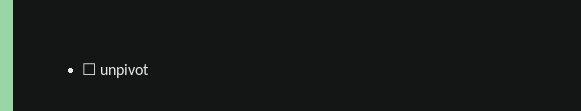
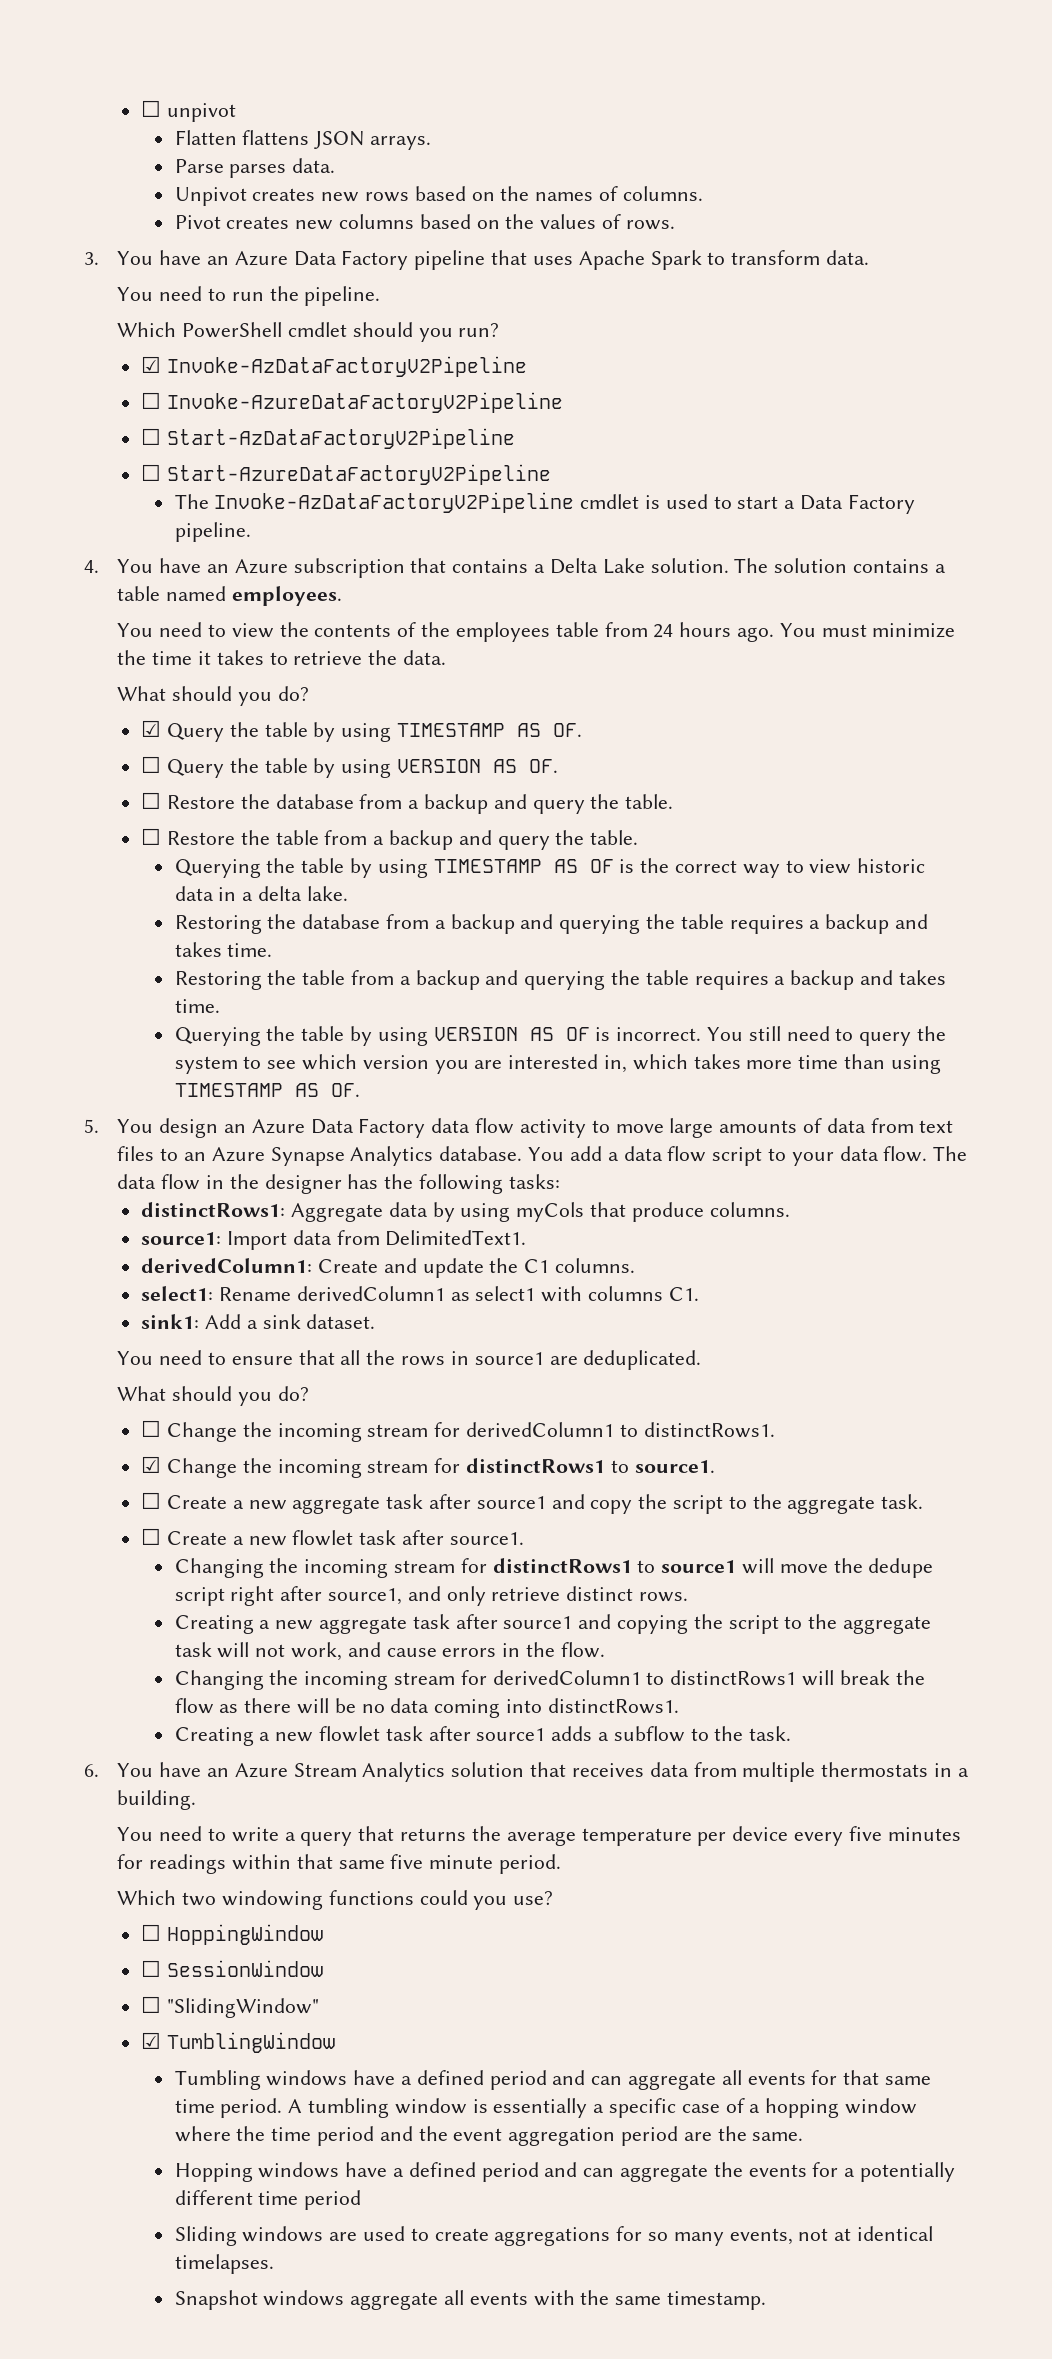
+ Flatten flattens JSON arrays.
+ Parse parses data.
+ Unpivot creates new rows based on the names of columns.
+ Pivot creates new columns based on the values of rows.
+ 3. You have an Azure Data Factory pipeline that uses Apache Spark to transform data.
+ You need to run the pipeline.
+ Which PowerShell cmdlet should you run?
+ ☑ Invoke-AzDataFactoryV2Pipeline
+ ☐ Invoke-AzureDataFactoryV2Pipeline
+ ☐ Start-AzDataFactoryV2Pipeline
+ ☐ Start-AzureDataFactoryV2Pipeline
+ The Invoke-AzDataFactoryV2Pipeline cmdlet is used to start a Data Factory pipeline.
+ 4. You have an Azure subscription that contains a Delta Lake solution. The solution contains a table named employees.
+ You need to view the contents of the employees table from 24 hours ago. You must minimize the time it takes to retrieve the data.
+ What should you do?
+ ☑ Query the table by using TIMESTAMP AS OF.
+ ☐ Query the table by using VERSION AS OF.
+ ☐ Restore the database from a backup and query the table.
+ ☐ Restore the table from a backup and query the table.
+ Querying the table by using TIMESTAMP AS OF is the correct way to view historic data in a delta lake.
+ Restoring the database from a backup and querying the table requires a backup and takes time.
+ Restoring the table from a backup and querying the table requires a backup and takes time.
+ Querying the table by using VERSION AS OF is incorrect. You still need to query the system to see which version you are interested in, which takes more time than using TIMESTAMP AS OF.
+ 5. You design an Azure Data Factory data flow activity to move large amounts of data from text files to an Azure Synapse Analytics database. You add a data flow script to your data flow. The data flow in the designer has the following tasks:
+ distinctRows1: Aggregate data by using myCols that produce columns.
+ source1: Import data from DelimitedText1.
+ derivedColumn1: Create and update the C1 columns.
+ select1: Rename derivedColumn1 as select1 with columns C1.
+ sink1: Add a sink dataset.
+ You need to ensure that all the rows in source1 are deduplicated.
+ What should you do?
+ ☐ Change the incoming stream for derivedColumn1 to distinctRows1.
+ ☑ Change the incoming stream for distinctRows1 to source1.
+ ☐ Create a new aggregate task after source1 and copy the script to the aggregate task.
+ ☐ Create a new flowlet task after source1.
+ Changing the incoming stream for distinctRows1 to source1 will move the dedupe script right after source1, and only retrieve distinct rows.
+ Creating a new aggregate task after source1 and copying the script to the aggregate task will not work, and cause errors in the flow.
+ Changing the incoming stream for derivedColumn1 to distinctRows1 will break the flow as there will be no data coming into distinctRows1.
+ Creating a new flowlet task after source1 adds a subflow to the task.
+ 6. You have an Azure Stream Analytics solution that receives data from multiple thermostats in a building.
+ You need to write a query that returns the average temperature per device every five minutes for readings within that same five minute period.
+ Which two windowing functions could you use?
+ ☐ HoppingWindow
+ ☐ SessionWindow
+ ☐ "SlidingWindow"
+ ☑ TumblingWindow
+ Tumbling windows have a defined period and can aggregate all events for that same time period. A tumbling window is essentially a specific case of a hopping window where the time period and the event aggregation period are the same.
+ Hopping windows have a defined period and can aggregate the events for a potentially different time period
+ Sliding windows are used to create aggregations for so many events, not at identical timelapses.
+ Snapshot windows aggregate all events with the same timestamp.

